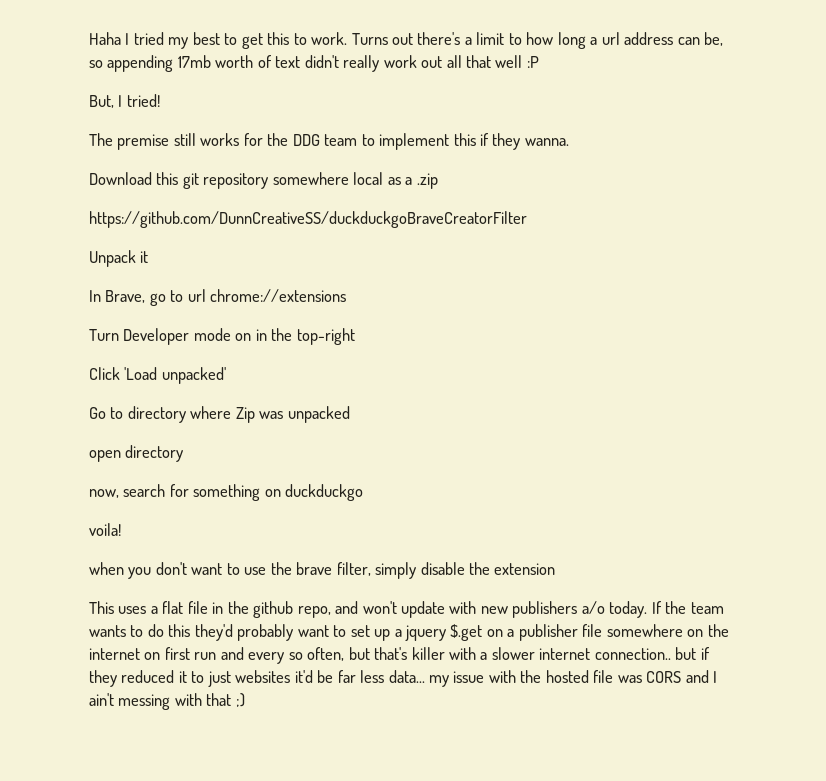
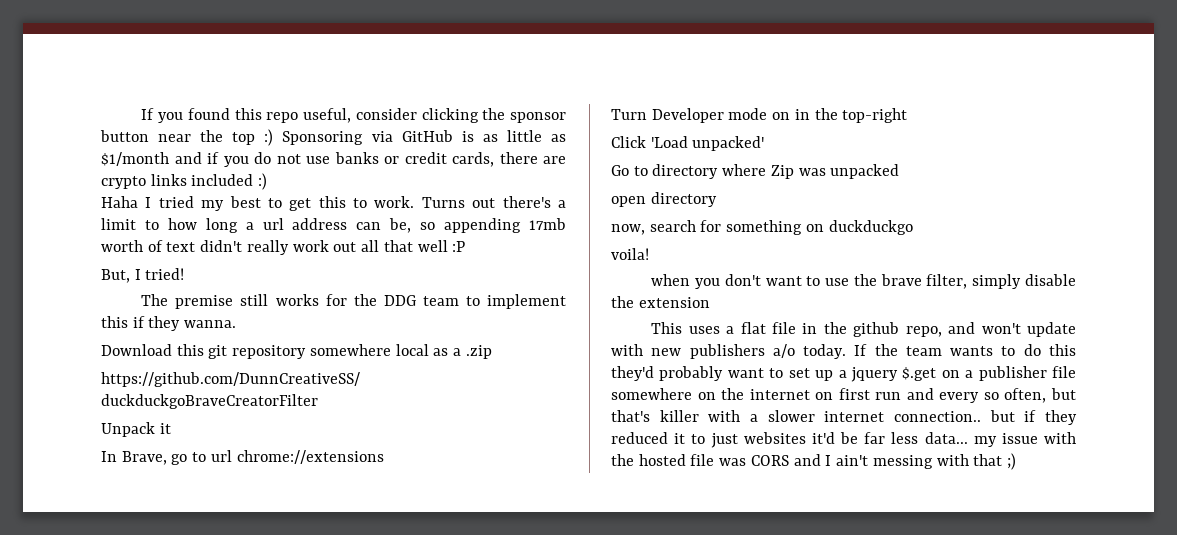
+ If you found this repo useful, consider clicking the sponsor button near the top :) Sponsoring via GitHub is as little as $1/month and if you do not use banks or credit cards, there are crypto links included :)

